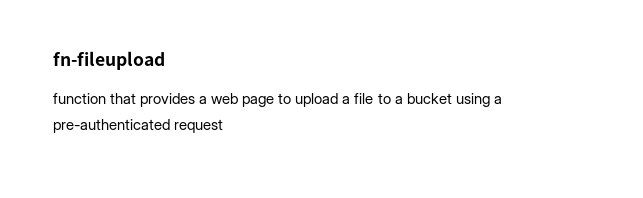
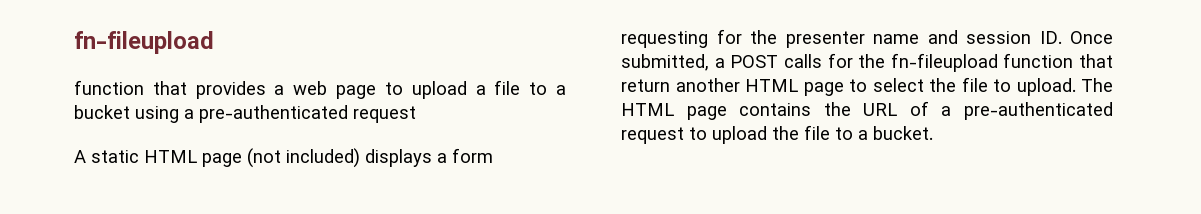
+ A static HTML page (not included) displays a form requesting for the presenter name and session ID. Once submitted, a POST calls for the fn-fileupload function that return another HTML page to select the file to upload. The HTML page contains the URL of a pre-authenticated request to upload the file to a bucket.

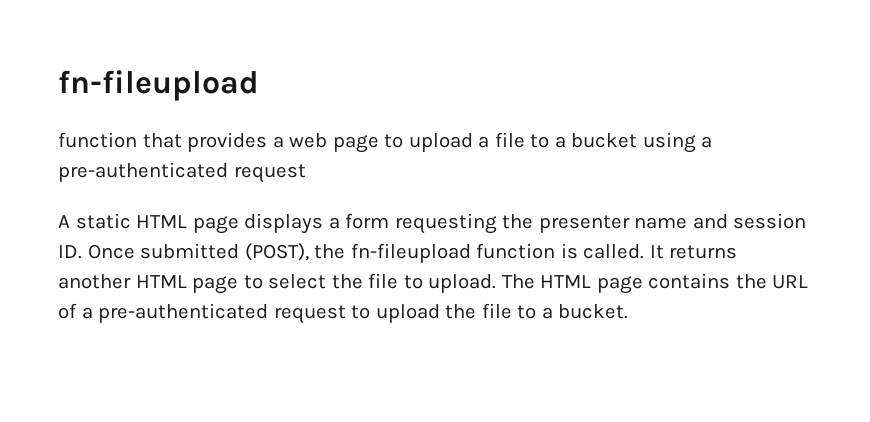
- A static HTML page (not included) displays a form requesting for the presenter name and session ID. Once submitted, a POST calls for the fn-fileupload function that return another HTML page to select the file to upload.
+ A static HTML page displays a form requesting the presenter name and session ID. Once submitted (POST), the fn-fileupload function is called. It returns another HTML page to select the file to upload.

